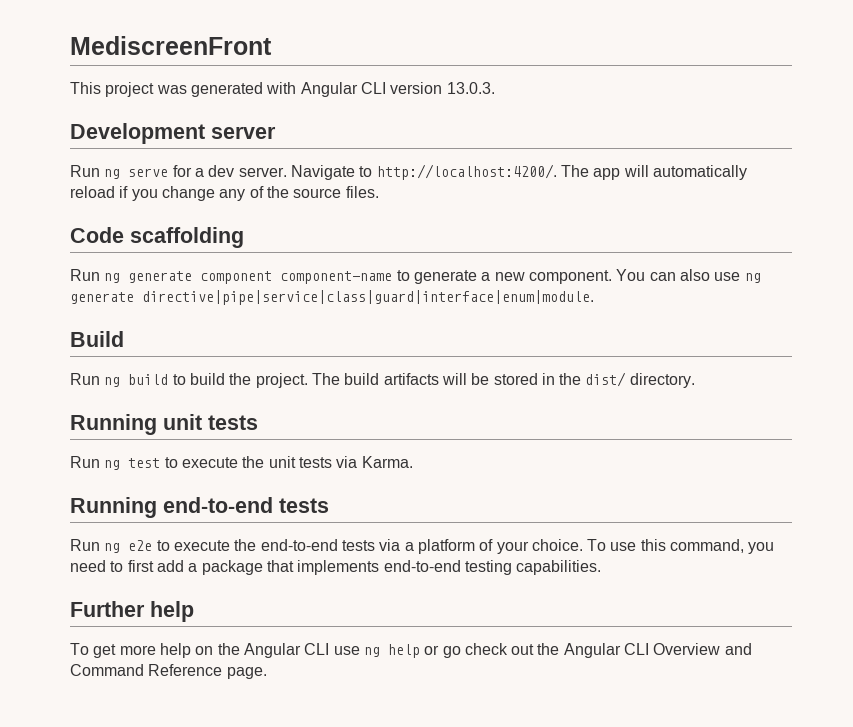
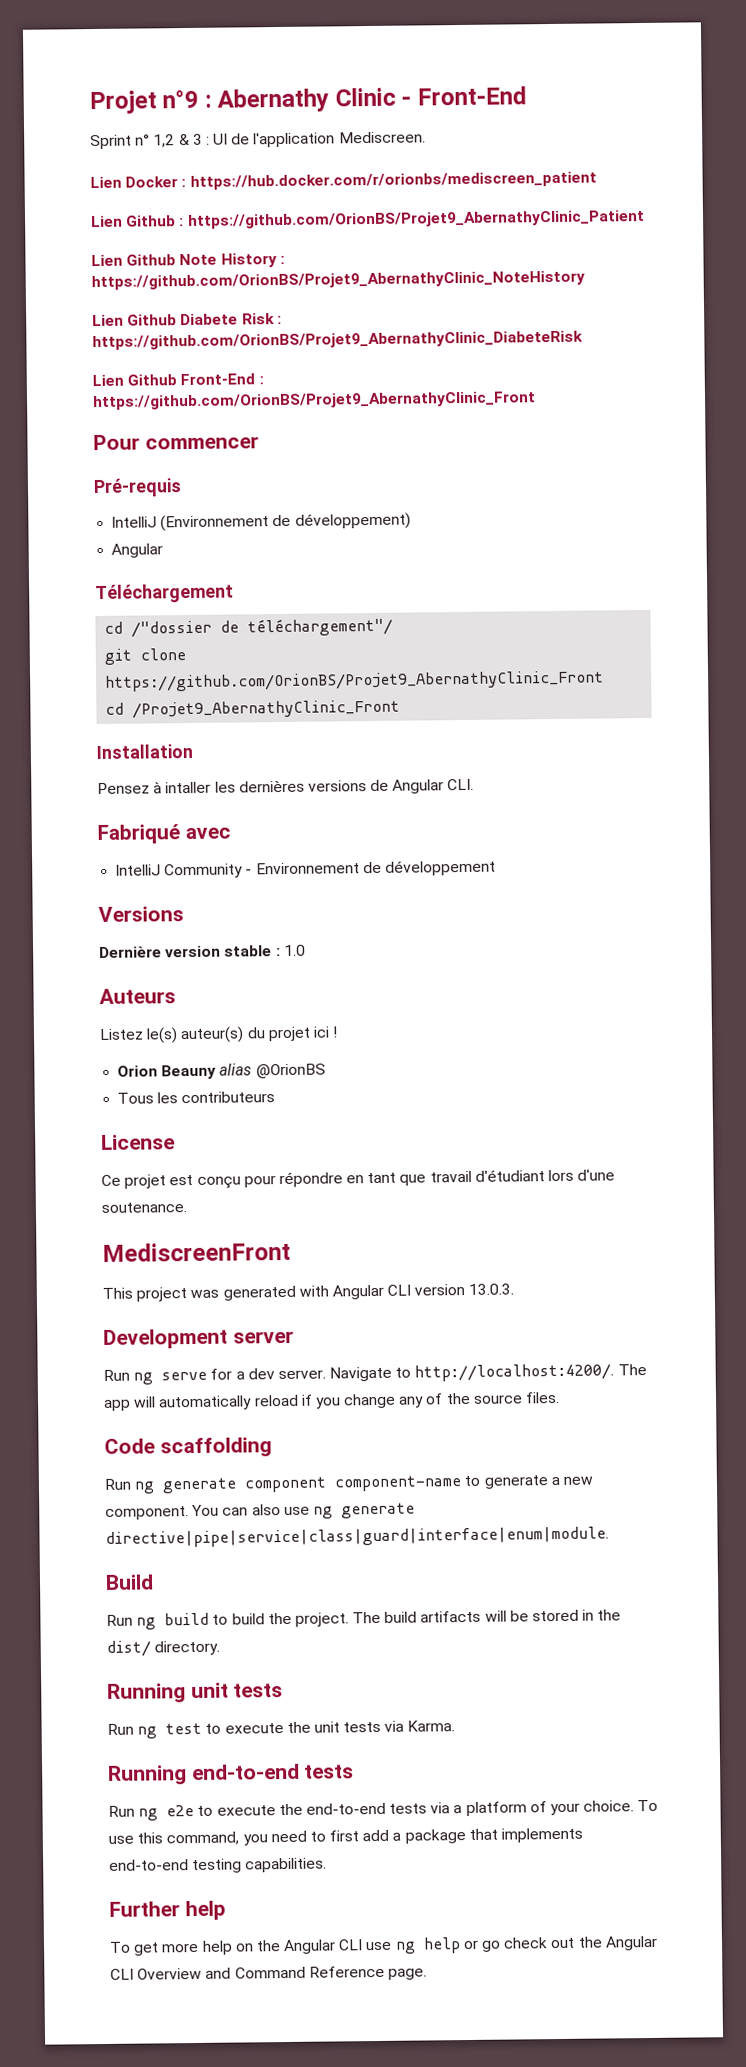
+ Projet n°9 : Abernathy Clinic - Front-End
+ Sprint n° 1,2 & 3 : UI de l'application Mediscreen.
+ Lien Docker : https://hub.docker.com/r/orionbs/mediscreen_patient
+ Lien Github : https://github.com/OrionBS/Projet9_AbernathyClinic_Patient
+ Lien Github Note History : https://github.com/OrionBS/Projet9_AbernathyClinic_NoteHistory
+ Lien Github Diabete Risk : https://github.com/OrionBS/Projet9_AbernathyClinic_DiabeteRisk
+ Lien Github Front-End : https://github.com/OrionBS/Projet9_AbernathyClinic_Front
+ Pour commencer
+ Pré-requis
+ IntelliJ (Environnement de développement)
+ Angular
+ Téléchargement
+ cd /"dossier de téléchargement"/
+ git clone https://github.com/OrionBS/Projet9_AbernathyClinic_Front
+ cd /Projet9_AbernathyClinic_Front
+ Installation
+ Pensez à intaller les dernières versions de Angular CLI.
+ Fabriqué avec
+ IntelliJ Community - Environnement de développement
+ Versions
+ Dernière version stable : 1.0
+ Auteurs
+ Listez le(s) auteur(s) du projet ici !
+ Orion Beauny alias @OrionBS
+ Tous les contributeurs
+ License
+ Ce projet est conçu pour répondre en tant que travail d'étudiant lors d'une soutenance.

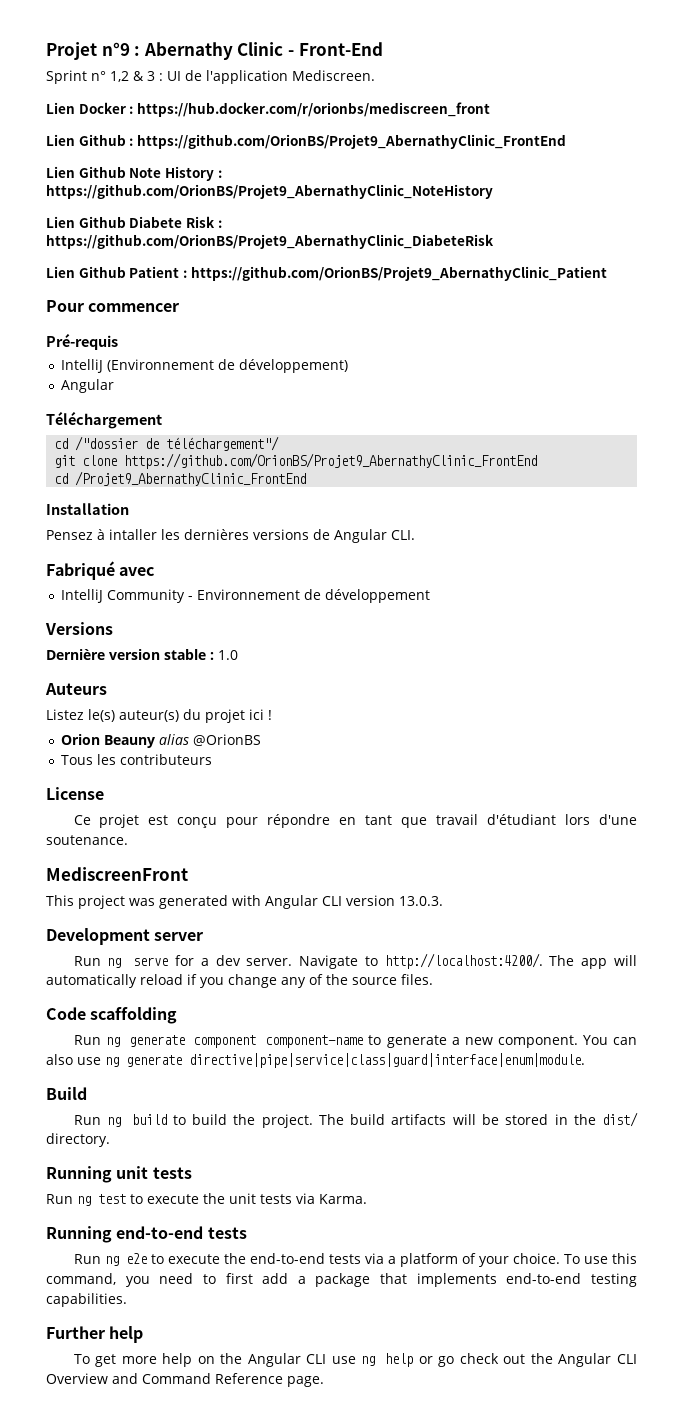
- Lien Docker : https://hub.docker.com/r/orionbs/mediscreen_patient
+ Lien Docker : https://hub.docker.com/r/orionbs/mediscreen_front
- Lien Github : https://github.com/OrionBS/Projet9_AbernathyClinic_Patient
+ Lien Github : https://github.com/OrionBS/Projet9_AbernathyClinic_FrontEnd
- Lien Github Front-End : https://github.com/OrionBS/Projet9_AbernathyClinic_Front
+ Lien Github Patient : https://github.com/OrionBS/Projet9_AbernathyClinic_Patient
- git clone https://github.com/OrionBS/Projet9_AbernathyClinic_Front
- cd /Projet9_AbernathyClinic_Front
+ git clone https://github.com/OrionBS/Projet9_AbernathyClinic_FrontEnd
+ cd /Projet9_AbernathyClinic_FrontEnd

